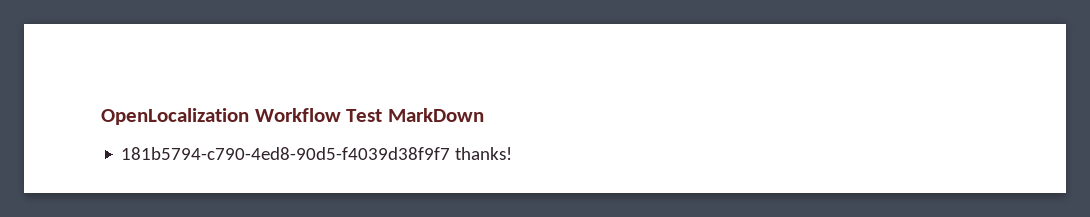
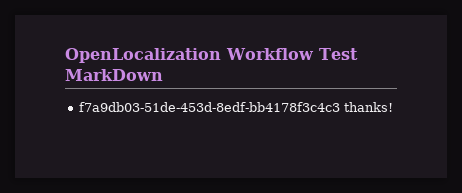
- 181b5794-c790-4ed8-90d5-f4039d38f9f7 thanks!
+ f7a9db03-51de-453d-8edf-bb4178f3c4c3 thanks!

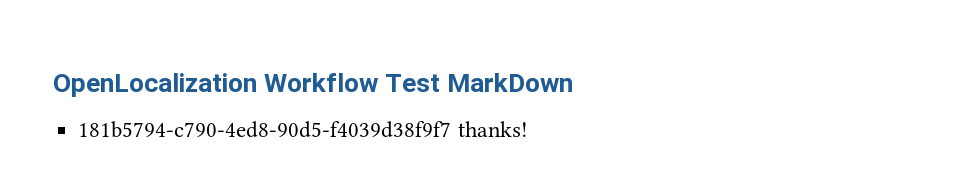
- f7a9db03-51de-453d-8edf-bb4178f3c4c3 thanks!
+ 181b5794-c790-4ed8-90d5-f4039d38f9f7 thanks!

